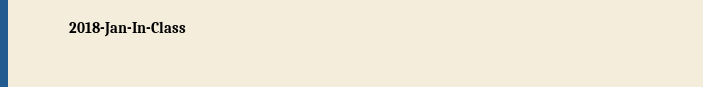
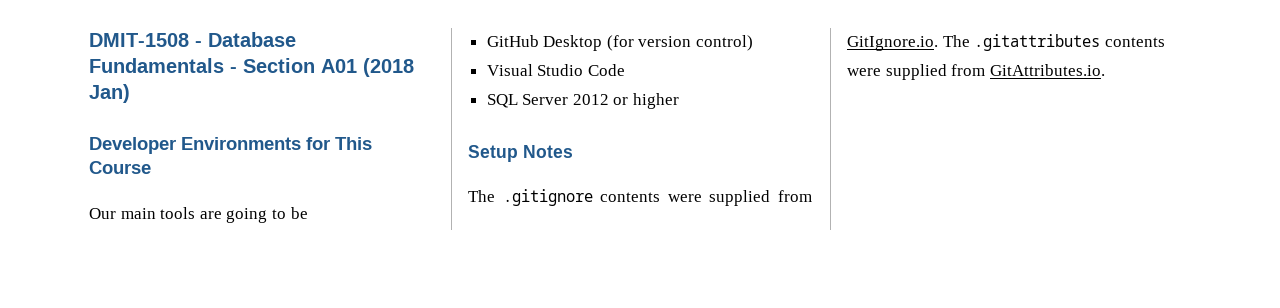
- 2018-Jan-In-Class
+ DMIT-1508 - Database Fundamentals - Section A01 (2018 Jan)
+ Developer Environments for This Course
+ Our main tools are going to be
+ GitHub Desktop (for version control)
+ Visual Studio Code
+ SQL Server 2012 or higher
+ Setup Notes
+ The .gitignore contents were supplied from GitIgnore.io. The .gitattributes contents were supplied from GitAttributes.io.

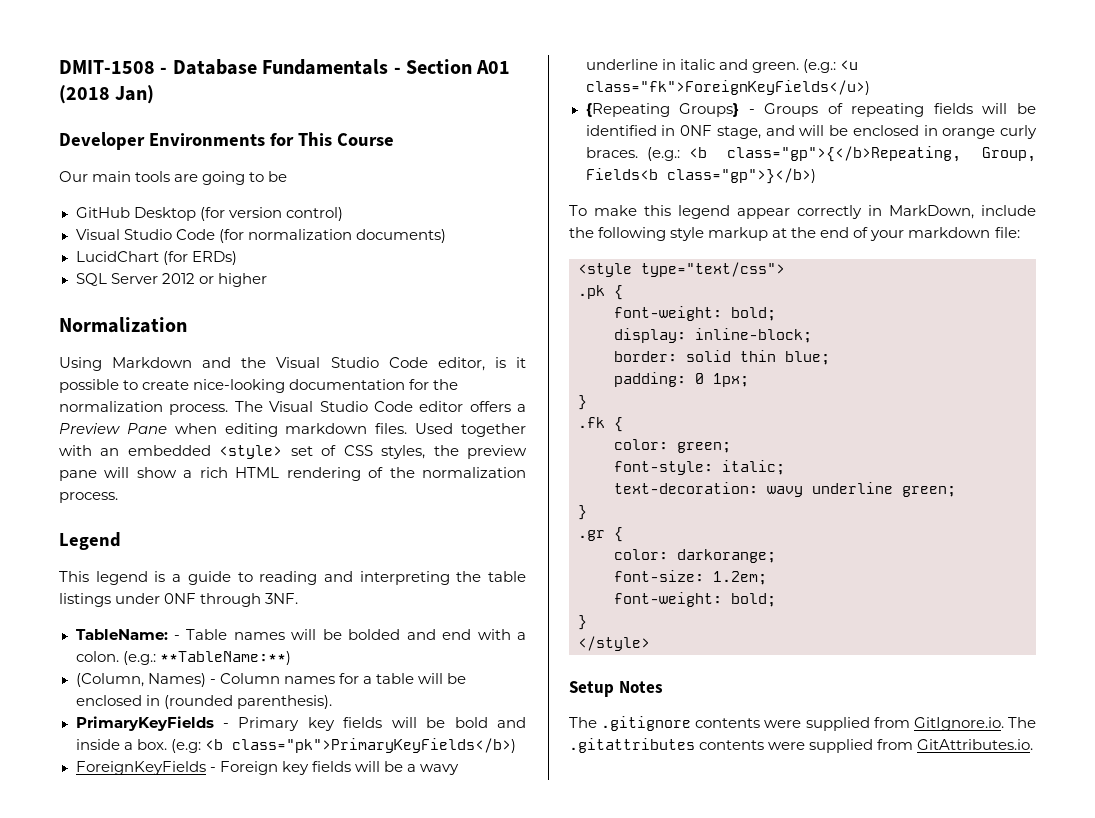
- Visual Studio Code
+ Visual Studio Code (for normalization documents)
+ LucidChart (for ERDs)
+ Normalization
+ Using Markdown and the Visual Studio Code editor, is it possible to create nice-looking documentation for the normalization process. The Visual Studio Code editor offers a Preview Pane when editing markdown files. Used together with an embedded <style> set of CSS styles, the preview pane will show a rich HTML rendering of the normalization process.
+ Legend
+ This legend is a guide to reading and interpreting the table listings under 0NF through 3NF.
+ TableName: - Table names will be bolded and end with a colon. (e.g.: **TableName:**)
+ (Column, Names) - Column names for a table will be enclosed in (rounded parenthesis).
+ PrimaryKeyFields - Primary key fields will be bold and inside a box. (e.g: <b class="pk">PrimaryKeyFields</b>)
+ ForeignKeyFields - Foreign key fields will be a wavy underline in italic and green. (e.g.: <u class="fk">ForeignKeyFields</u>)
+ {Repeating Groups} - Groups of repeating fields will be identified in 0NF stage, and will be enclosed in orange curly braces. (e.g.: <b class="gp">{</b>Repeating, Group, Fields<b class="gp">}</b>)
+ To make this legend appear correctly in MarkDown, include the following style markup at the end of your markdown file:
+ <style type="text/css">
+ .pk {
+ font-weight: bold;
+ display: inline-block;
+ border: solid thin blue;
+ padding: 0 1px;
+ }
+ .fk {
+ color: green;
+ font-style: italic;
+ text-decoration: wavy underline green;
+ }
+ .gr {
+ color: darkorange;
+ font-size: 1.2em;
+ font-weight: bold;
+ }
+ </style>

